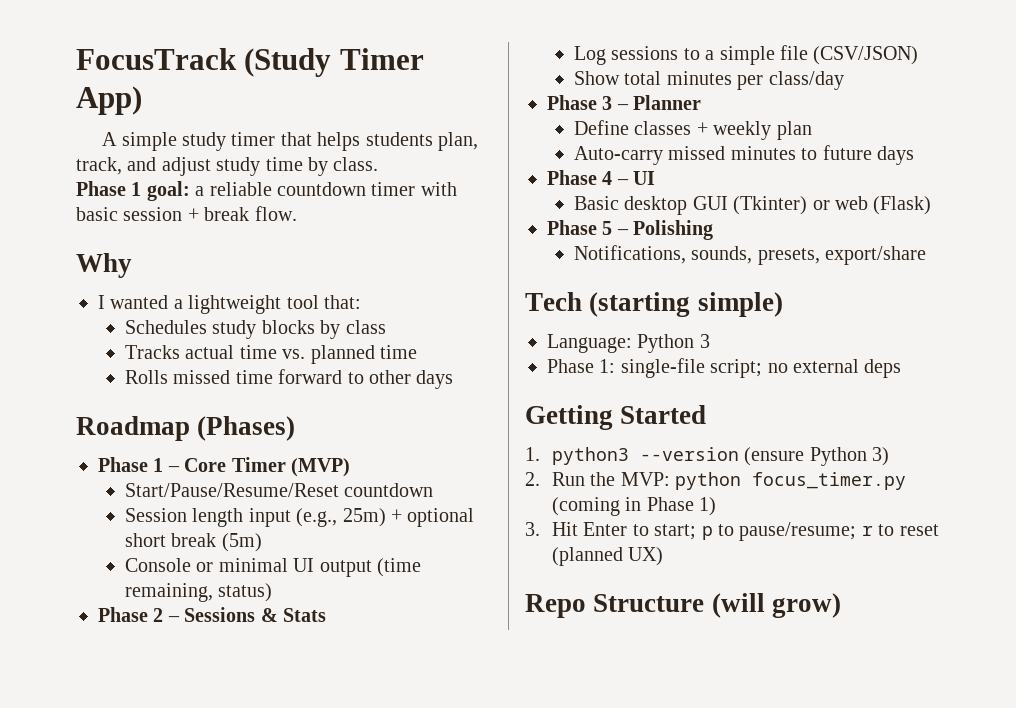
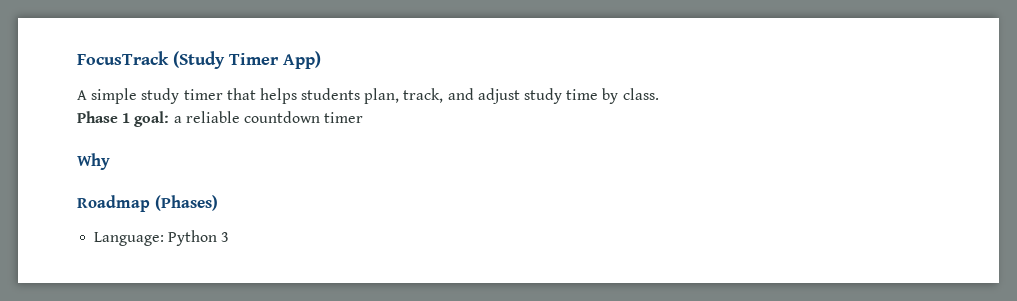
- Phase 1 goal: a reliable countdown timer with basic session + break flow.
+ Phase 1 goal: a reliable countdown timer
  Why
- I wanted a lightweight tool that:
- Schedules study blocks by class
- Tracks actual time vs. planned time
- Rolls missed time forward to other days
  Roadmap (Phases)
- Phase 1 – Core Timer (MVP)
- Start/Pause/Resume/Reset countdown
- Session length input (e.g., 25m) + optional short break (5m)
- Console or minimal UI output (time remaining, status)
- Phase 2 – Sessions & Stats
- Log sessions to a simple file (CSV/JSON)
- Show total minutes per class/day
- Phase 3 – Planner
- Define classes + weekly plan
- Auto-carry missed minutes to future days
- Phase 4 – UI
- Basic desktop GUI (Tkinter) or web (Flask)
- Phase 5 – Polishing
- Notifications, sounds, presets, export/share
- Tech (starting simple)
  Language: Python 3
- Phase 1: single-file script; no external deps
- Getting Started
- 1. python3 --version (ensure Python 3)
- 2. Run the MVP: python focus_timer.py (coming in Phase 1)
- 3. Hit Enter to start; p to pause/resume; r to reset (planned UX)
- Repo Structure (will grow)

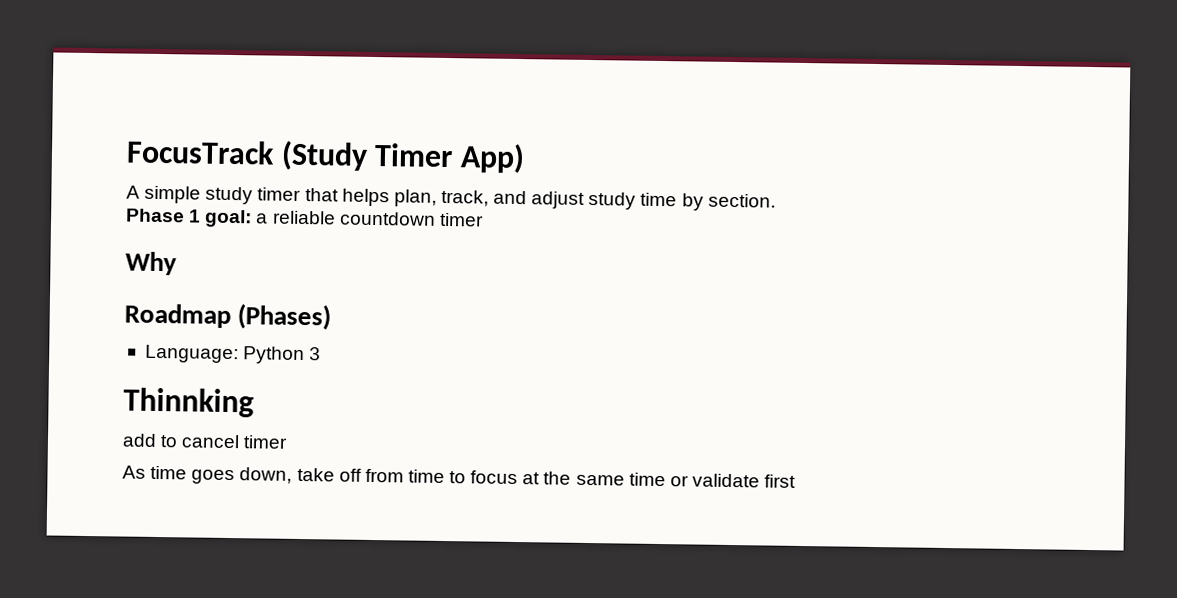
- A simple study timer that helps students plan, track, and adjust study time by class.
+ A simple study timer that helps plan, track, and adjust study time by section.
+ Thinnking
+ add to cancel timer
+ As time goes down, take off from time to focus at the same time or validate first

